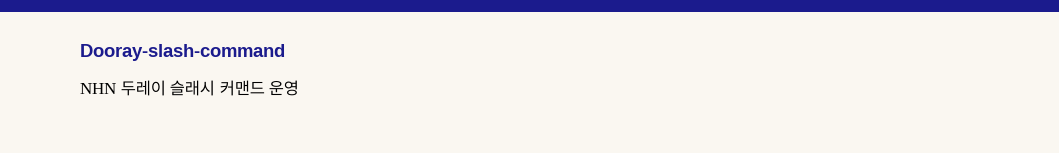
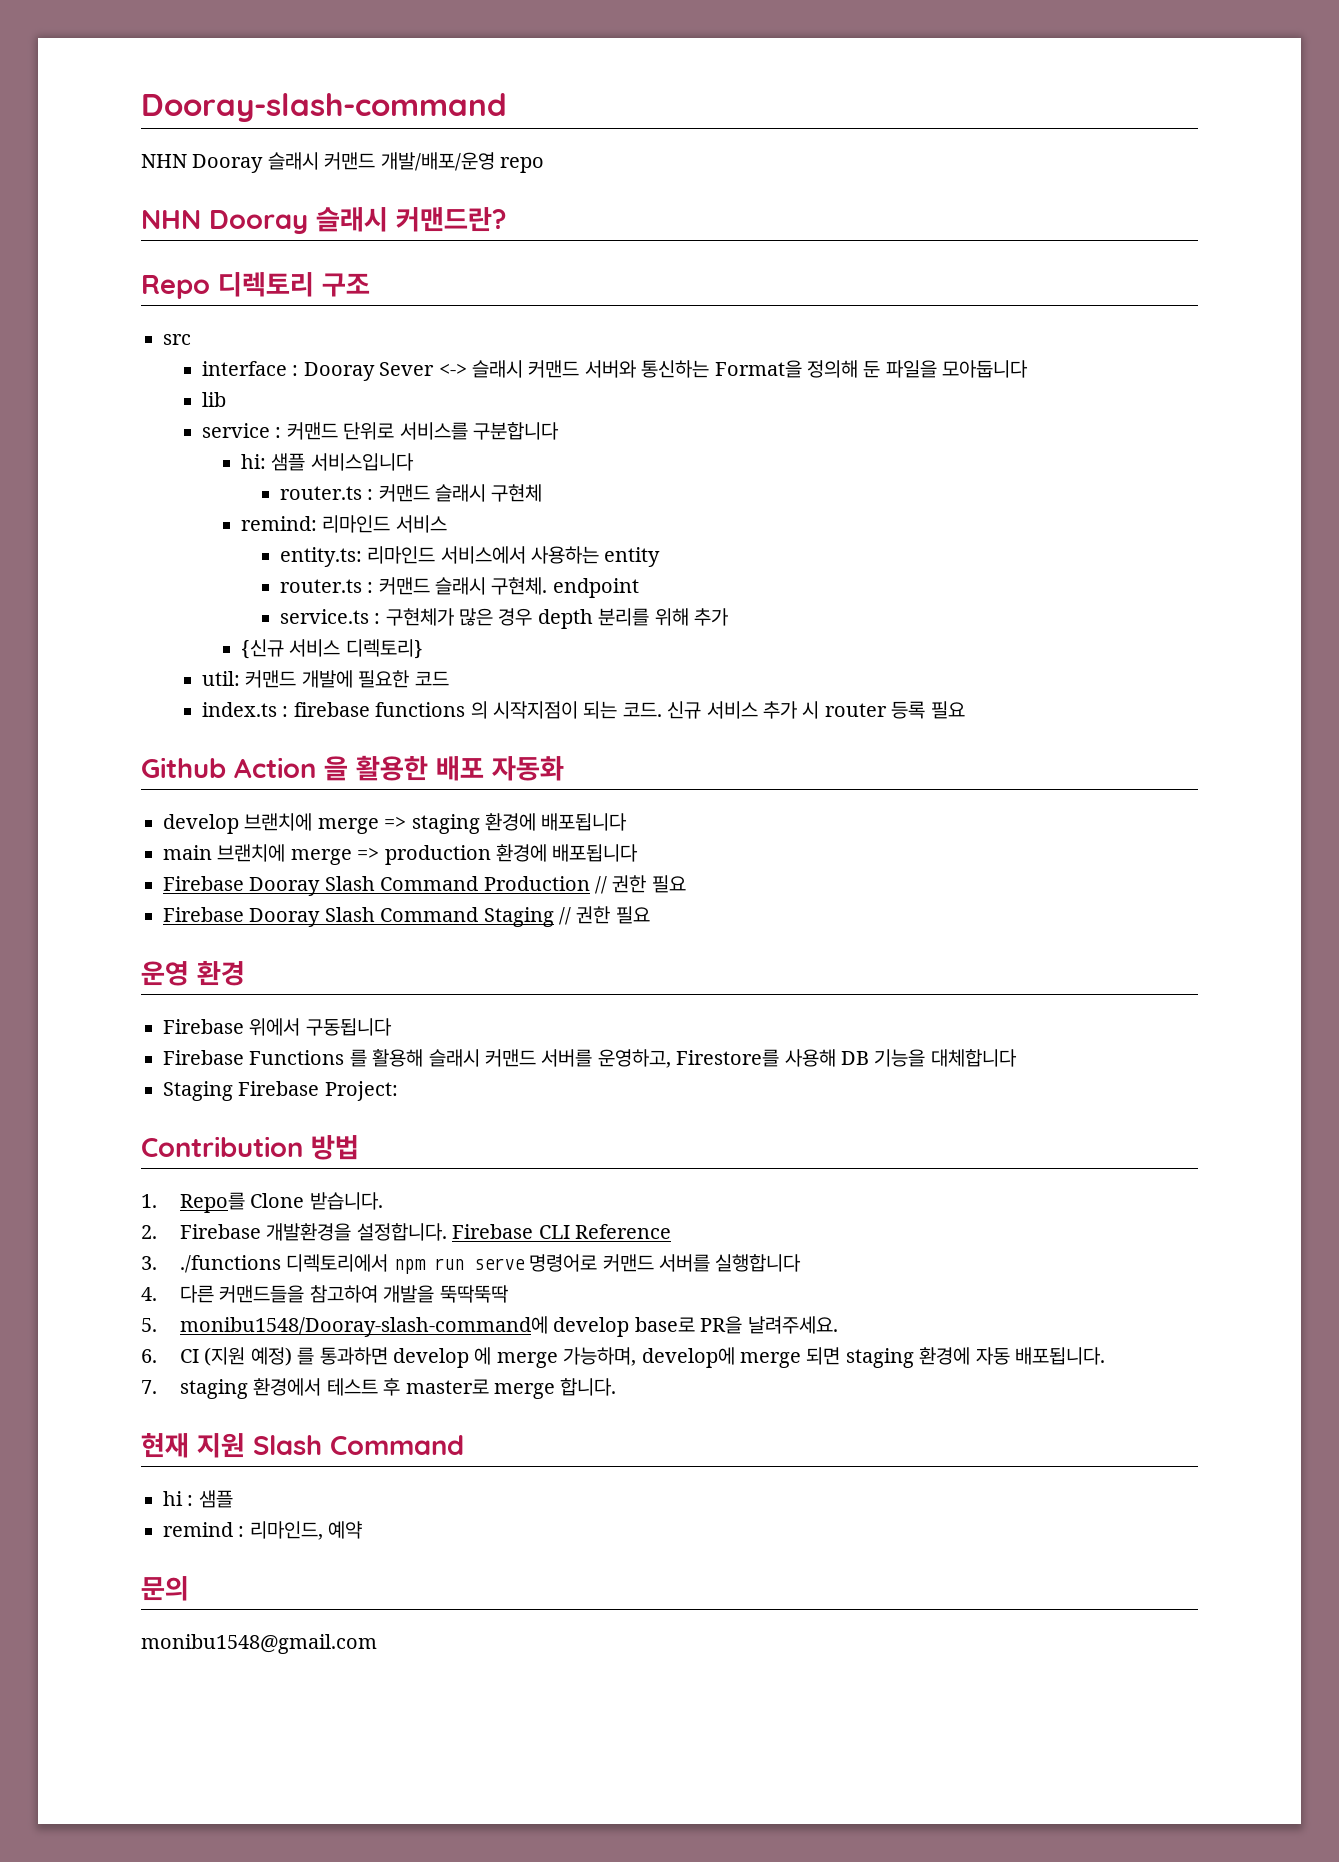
- NHN 두레이 슬래시 커맨드 운영
+ NHN Dooray 슬래시 커맨드 개발/배포/운영 repo
+ NHN Dooray 슬래시 커맨드란?
+ Repo 디렉토리 구조
+ src
+ interface : Dooray Sever <-> 슬래시 커맨드 서버와 통신하는 Format을 정의해 둔 파일을 모아둡니다
+ lib
+ service : 커맨드 단위로 서비스를 구분합니다
+ hi: 샘플 서비스입니다
+ router.ts : 커맨드 슬래시 구현체
+ remind: 리마인드 서비스
+ entity.ts: 리마인드 서비스에서 사용하는 entity
+ router.ts : 커맨드 슬래시 구현체. endpoint
+ service.ts : 구현체가 많은 경우 depth 분리를 위해 추가
+ {신규 서비스 디렉토리}
+ util: 커맨드 개발에 필요한 코드
+ index.ts : firebase functions 의 시작지점이 되는 코드. 신규 서비스 추가 시 router 등록 필요
+ Github Action 을 활용한 배포 자동화
+ develop 브랜치에 merge => staging 환경에 배포됩니다
+ main 브랜치에 merge => production 환경에 배포됩니다
+ Firebase Dooray Slash Command Production // 권한 필요
+ Firebase Dooray Slash Command Staging // 권한 필요
+ 운영 환경
+ Firebase 위에서 구동됩니다
+ Firebase Functions 를 활용해 슬래시 커맨드 서버를 운영하고, Firestore를 사용해 DB 기능을 대체합니다
+ Staging Firebase Project:
+ Contribution 방법
+ 1. Repo를 Clone 받습니다.
+ 2. Firebase 개발환경을 설정합니다. Firebase CLI Reference
+ 3. ./functions 디렉토리에서 npm run serve 명령어로 커맨드 서버를 실행합니다
+ 4. 다른 커맨드들을 참고하여 개발을 뚝딱뚝딱
+ 5. monibu1548/Dooray-slash-command에 develop base로 PR을 날려주세요.
+ 6. CI (지원 예정) 를 통과하면 develop 에 merge 가능하며, develop에 merge 되면 staging 환경에 자동 배포됩니다.
+ 7. staging 환경에서 테스트 후 master로 merge 합니다.
+ 현재 지원 Slash Command
+ hi : 샘플
+ remind : 리마인드, 예약
+ 문의
+ monibu1548@gmail.com

